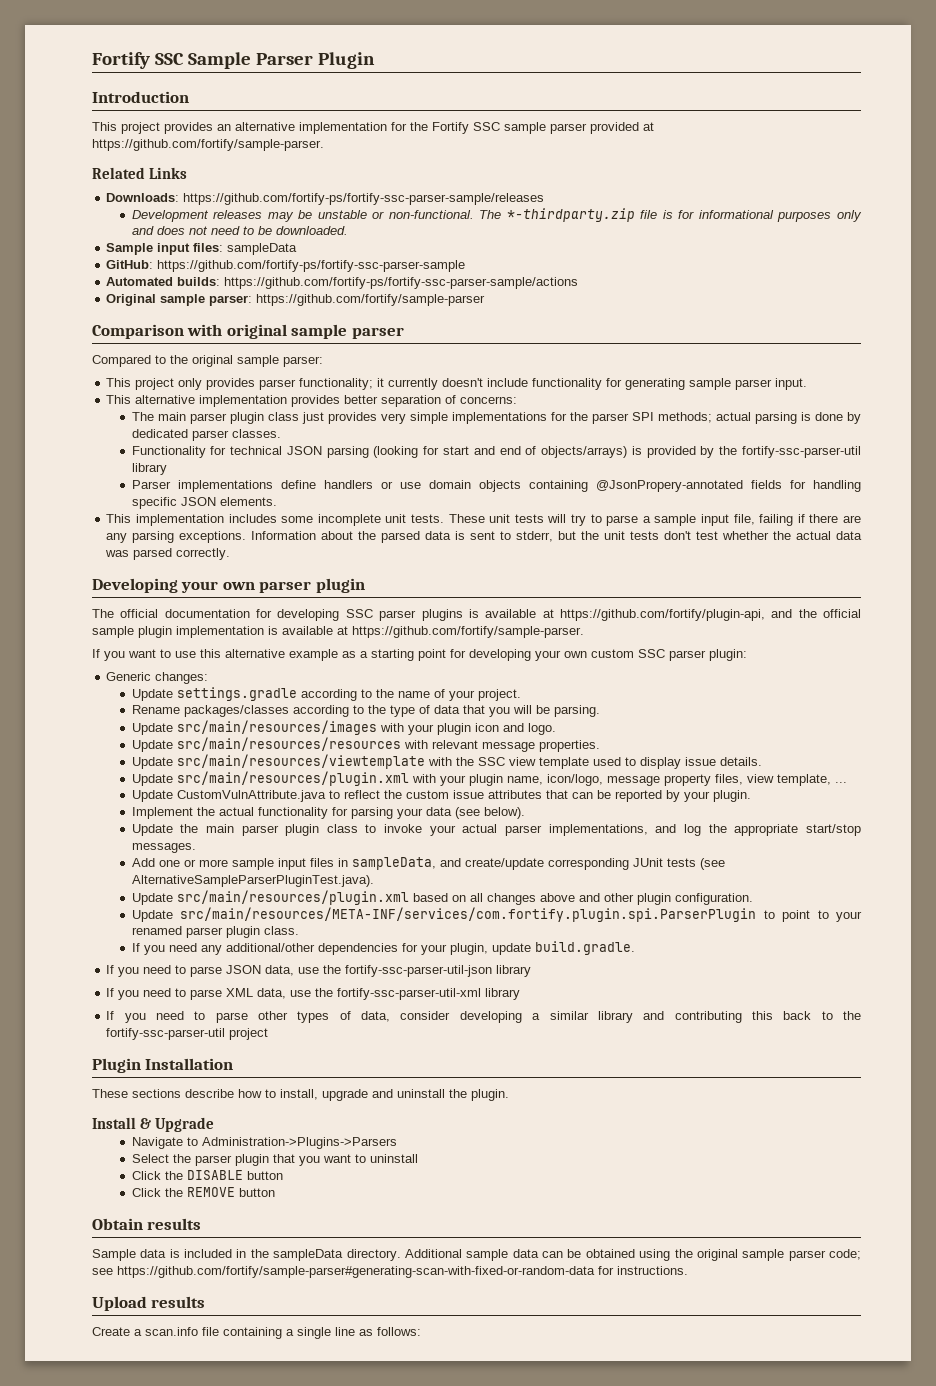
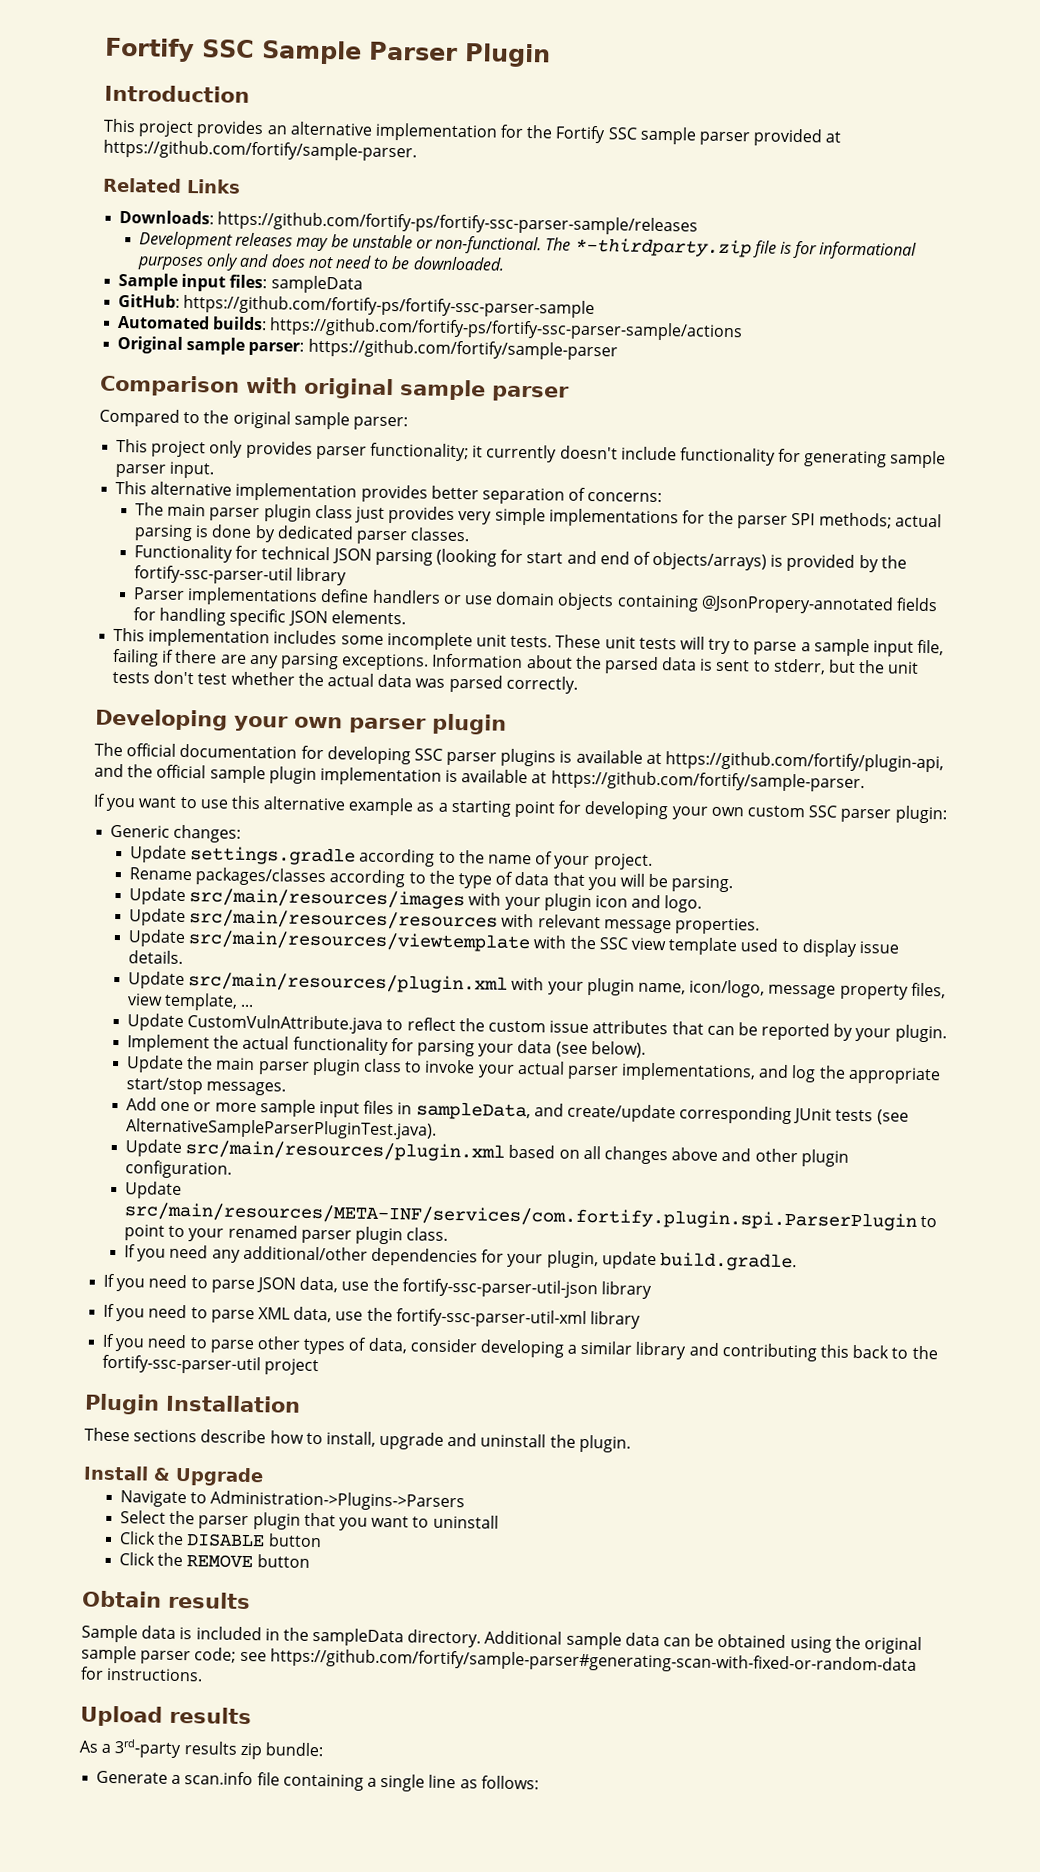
- Create a scan.info file containing a single line as follows:
+ As a 3rd-party results zip bundle:
+ Generate a scan.info file containing a single line as follows:

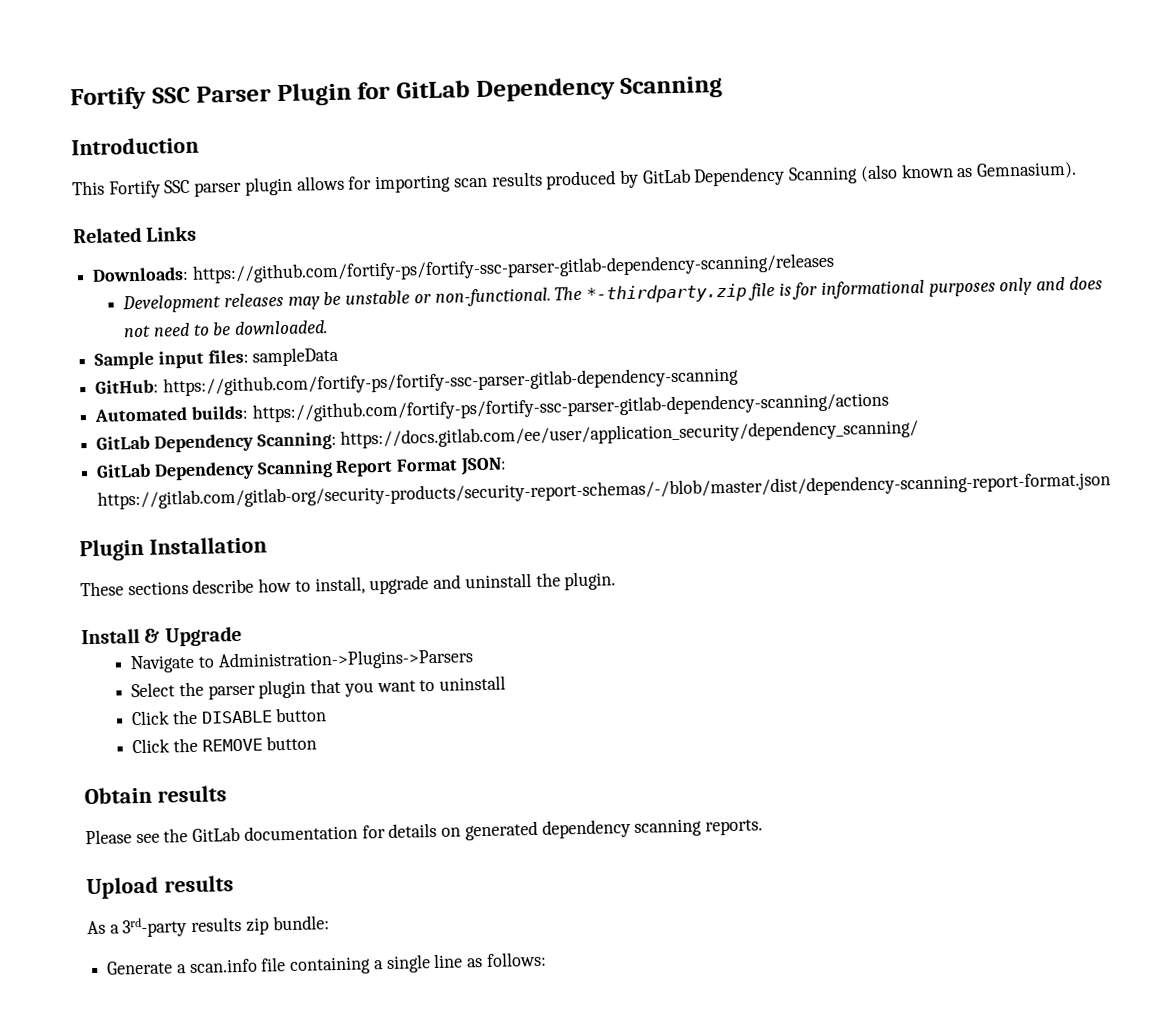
- Fortify SSC Sample Parser Plugin
+ Fortify SSC Parser Plugin for GitLab Dependency Scanning
  Introduction
- This project provides an alternative implementation for the Fortify SSC sample parser provided at https://github.com/fortify/sample-parser.
+ This Fortify SSC parser plugin allows for importing scan results produced by GitLab Dependency Scanning (also known as Gemnasium).
- Downloads: https://github.com/fortify-ps/fortify-ssc-parser-sample/releases
+ Downloads: https://github.com/fortify-ps/fortify-ssc-parser-gitlab-dependency-scanning/releases
- GitHub: https://github.com/fortify-ps/fortify-ssc-parser-sample
+ GitHub: https://github.com/fortify-ps/fortify-ssc-parser-gitlab-dependency-scanning
- Automated builds: https://github.com/fortify-ps/fortify-ssc-parser-sample/actions
- Original sample parser: https://github.com/fortify/sample-parser
- Comparison with original sample parser
- Compared to the original sample parser:
- This project only provides parser functionality; it currently doesn't include functionality for generating sample parser input.
- This alternative implementation provides better separation of concerns:
- The main parser plugin class just provides very simple implementations for the parser SPI methods; actual parsing is done by dedicated parser classes.
- Functionality for technical JSON parsing (looking for start and end of objects/arrays) is provided by the fortify-ssc-parser-util library
- Parser implementations define handlers or use domain objects containing @JsonPropery-annotated fields for handling specific JSON elements.
- This implementation includes some incomplete unit tests. These unit tests will try to parse a sample input file, failing if there are any parsing exceptions. Information about the parsed data is sent to stderr, but the unit tests don't test whether the actual data was parsed correctly.
- Developing your own parser plugin
- The official documentation for developing SSC parser plugins is available at https://github.com/fortify/plugin-api, and the official sample plugin implementation is available at https://github.com/fortify/sample-parser.
- If you want to use this alternative example as a starting point for developing your own custom SSC parser plugin:
- Generic changes:
- Update settings.gradle according to the name of your project.
- Rename packages/classes according to the type of data that you will be parsing.
- Update src/main/resources/images with your plugin icon and logo.
- Update src/main/resources/resources with relevant message properties.
- Update src/main/resources/viewtemplate with the SSC view template used to display issue details.
- Update src/main/resources/plugin.xml with your plugin name, icon/logo, message property files, view template, ...
- Update CustomVulnAttribute.java to reflect the custom issue attributes that can be reported by your plugin.
- Implement the actual functionality for parsing your data (see below).
- Update the main parser plugin class to invoke your actual parser implementations, and log the appropriate start/stop messages.
- Add one or more sample input files in sampleData, and create/update corresponding JUnit tests (see AlternativeSampleParserPluginTest.java).
- Update src/main/resources/plugin.xml based on all changes above and other plugin configuration.
- Update src/main/resources/META-INF/services/com.fortify.plugin.spi.ParserPlugin to point to your renamed parser plugin class.
- If you need any additional/other dependencies for your plugin, update build.gradle.
- If you need to parse JSON data, use the fortify-ssc-parser-util-json library
- If you need to parse XML data, use the fortify-ssc-parser-util-xml library
- If you need to parse other types of data, consider developing a similar library and contributing this back to the fortify-ssc-parser-util project
+ Automated builds: https://github.com/fortify-ps/fortify-ssc-parser-gitlab-dependency-scanning/actions
+ GitLab Dependency Scanning: https://docs.gitlab.com/ee/user/application_security/dependency_scanning/
+ GitLab Dependency Scanning Report Format JSON: https://gitlab.com/gitlab-org/security-products/security-report-schemas/-/blob/master/dist/dependency-scanning-report-format.json
- Sample data is included in the sampleData directory. Additional sample data can be obtained using the original sample parser code; see https://github.com/fortify/sample-parser#generating-scan-with-fixed-or-random-data for instructions.
+ Please see the GitLab documentation for details on generated dependency scanning reports.

